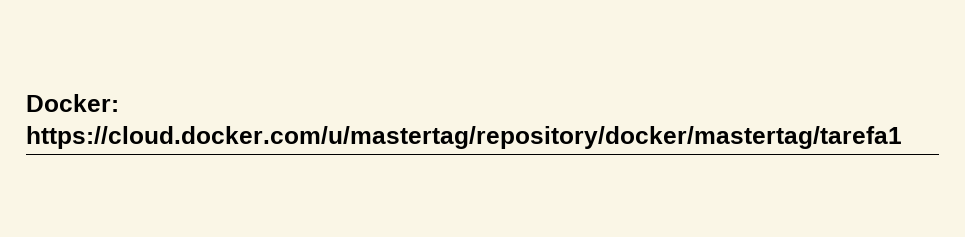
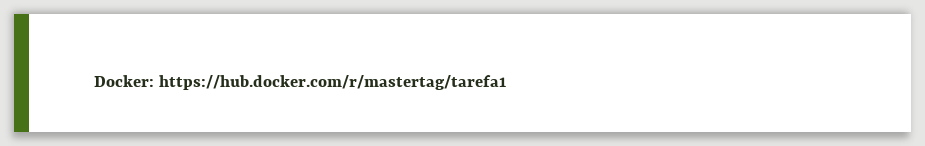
- Docker: https://cloud.docker.com/u/mastertag/repository/docker/mastertag/tarefa1
+ Docker: https://hub.docker.com/r/mastertag/tarefa1

